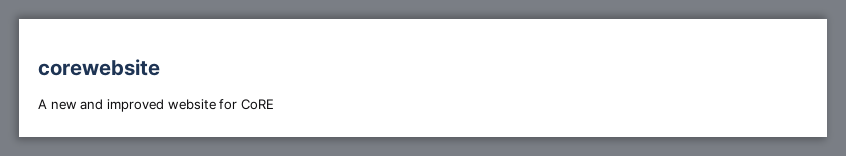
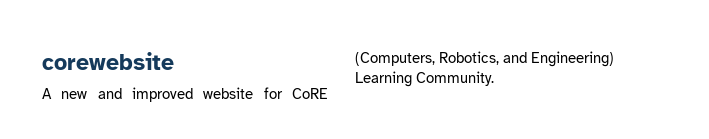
- A new and improved website for CoRE
+ A new and improved website for CoRE (Computers, Robotics, and Engineering) Learning Community.

